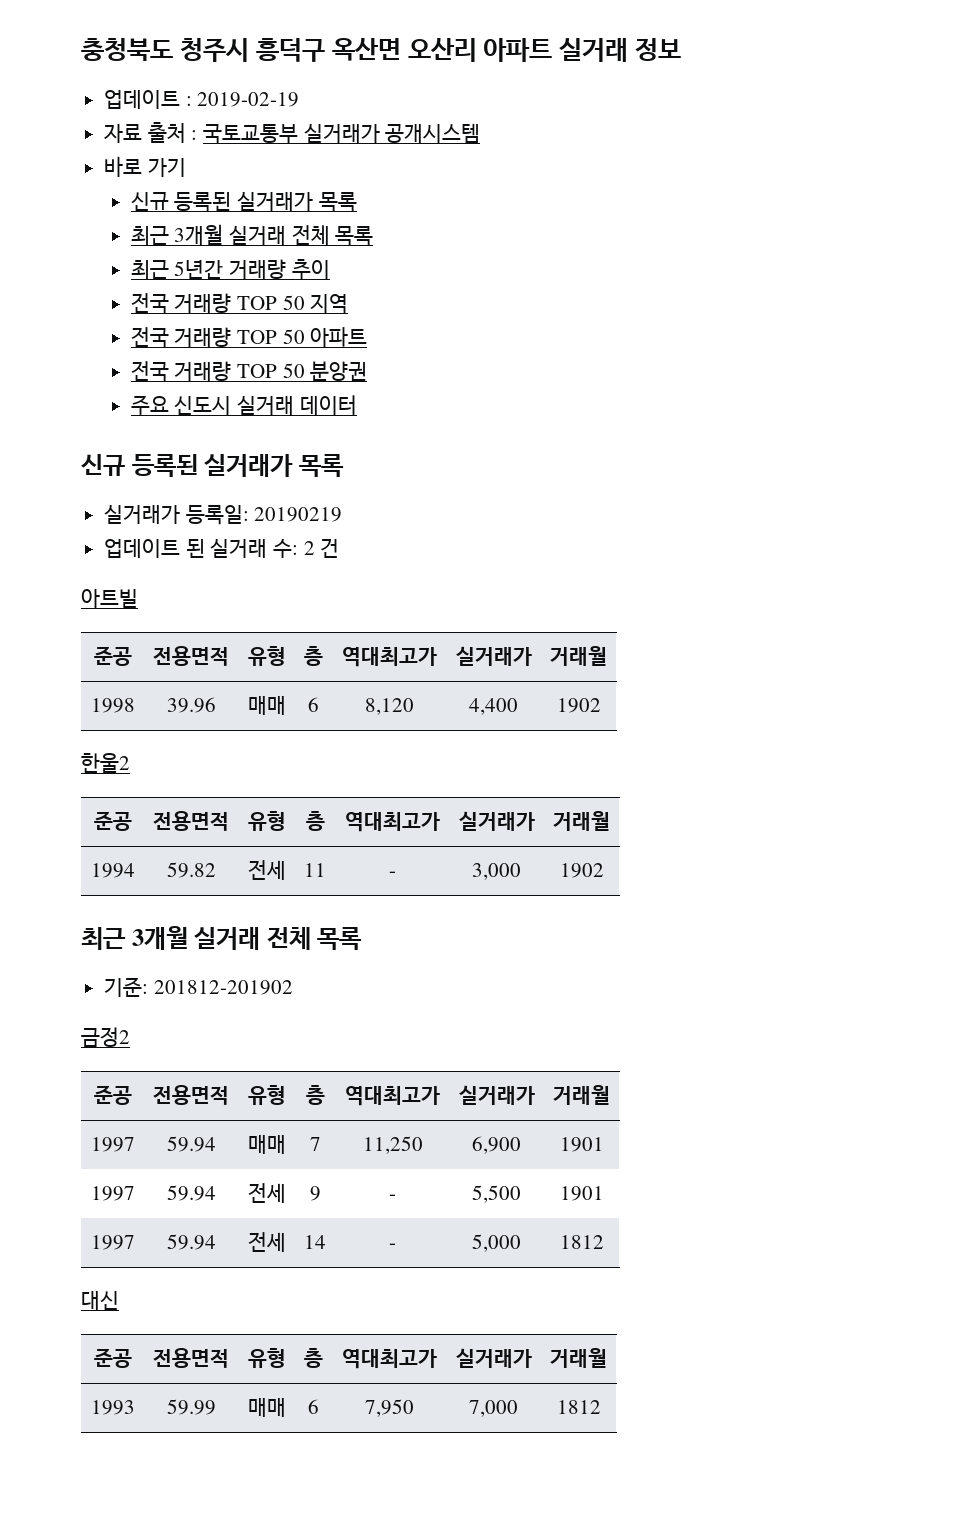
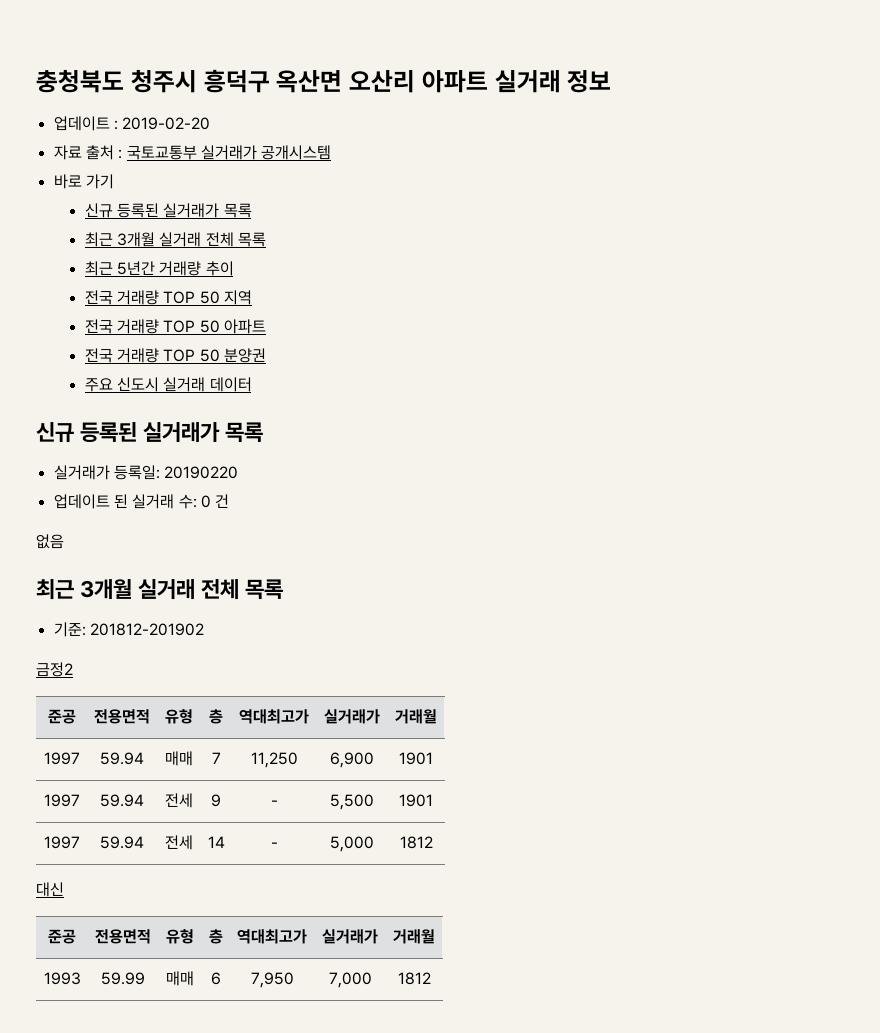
- 업데이트 : 2019-02-19
+ 업데이트 : 2019-02-20
- 실거래가 등록일: 20190219
+ 실거래가 등록일: 20190220
- 업데이트 된 실거래 수: 2 건
+ 업데이트 된 실거래 수: 0 건
- 아트빌
- 준공 | 전용면적 | 유형 | 층 | 역대최고가 | 실거래가 | 거래월
- 1998 | 39.96 | 매매 | 6 | 8,120 | 4,400 | 1902
- 한울2
- 준공 | 전용면적 | 유형 | 층 | 역대최고가 | 실거래가 | 거래월
- 1994 | 59.82 | 전세 | 11 | - | 3,000 | 1902
+ 없음

